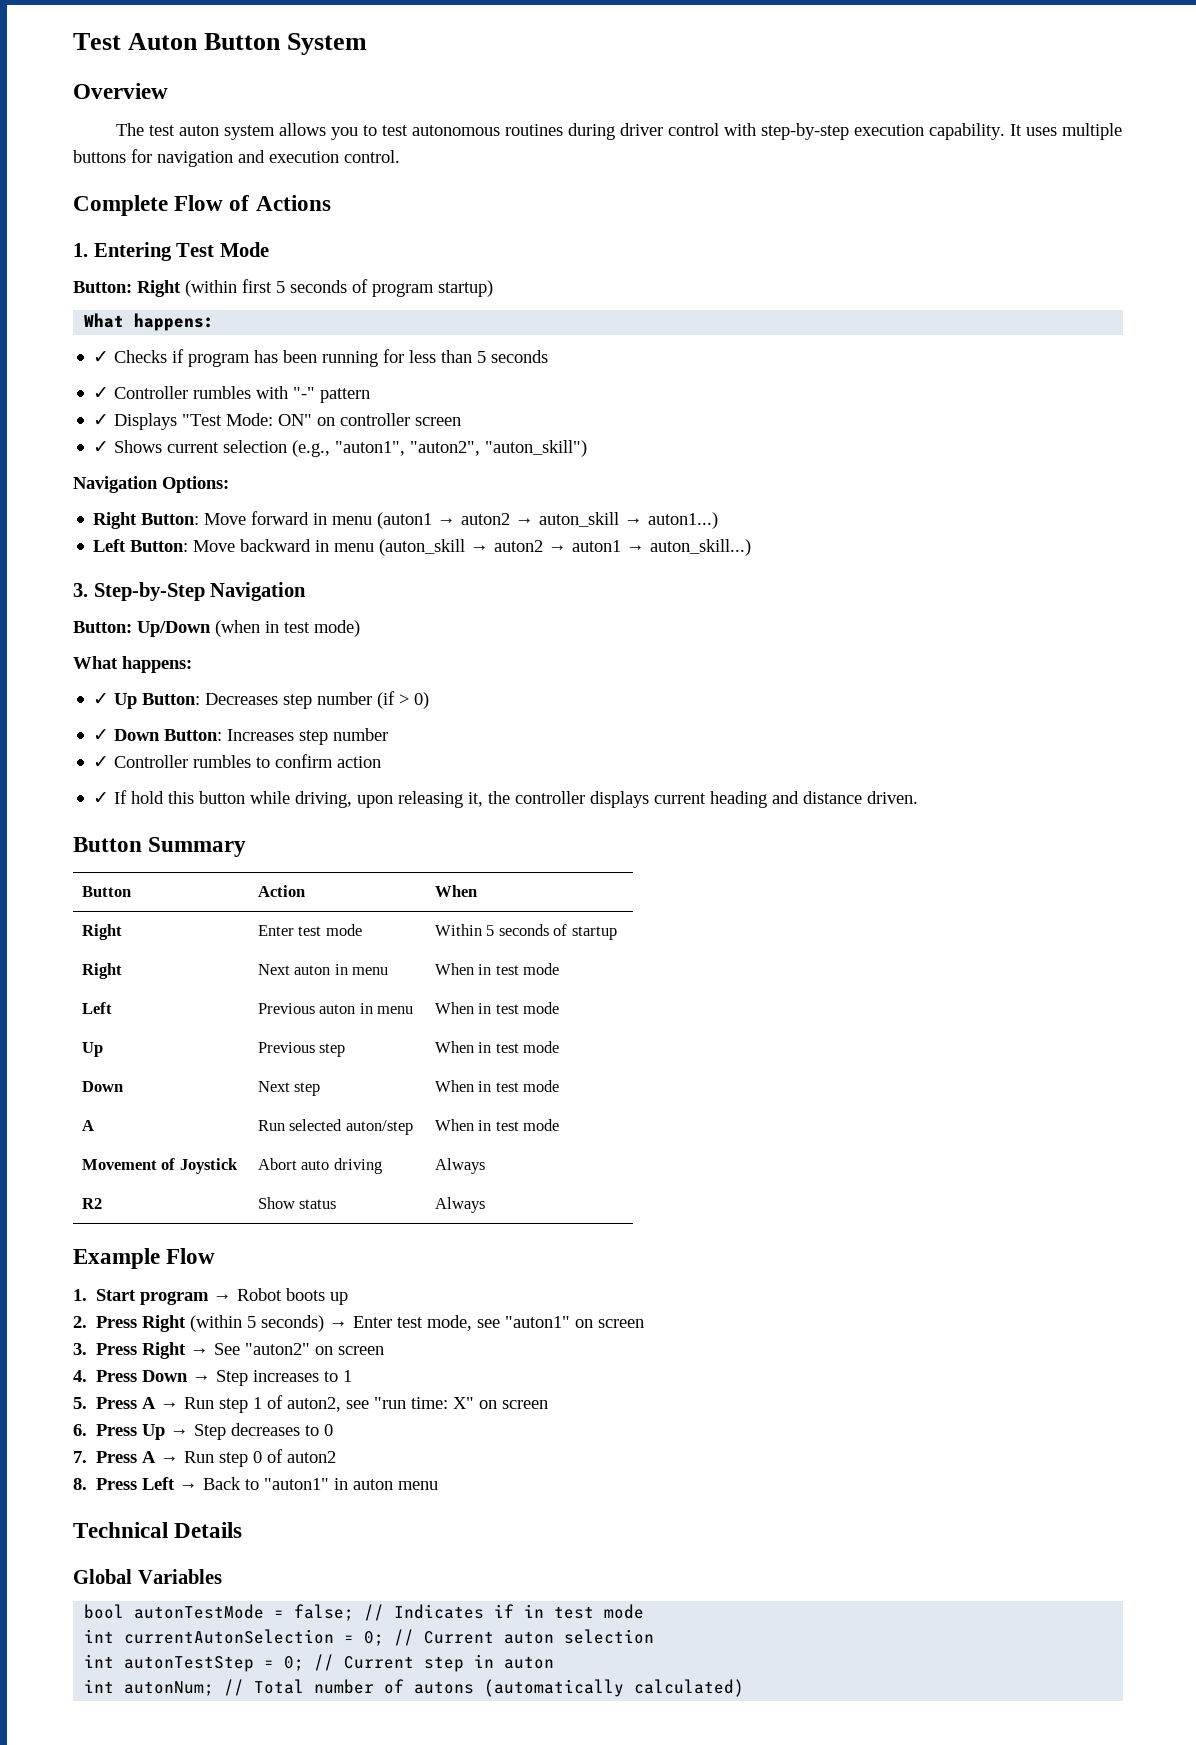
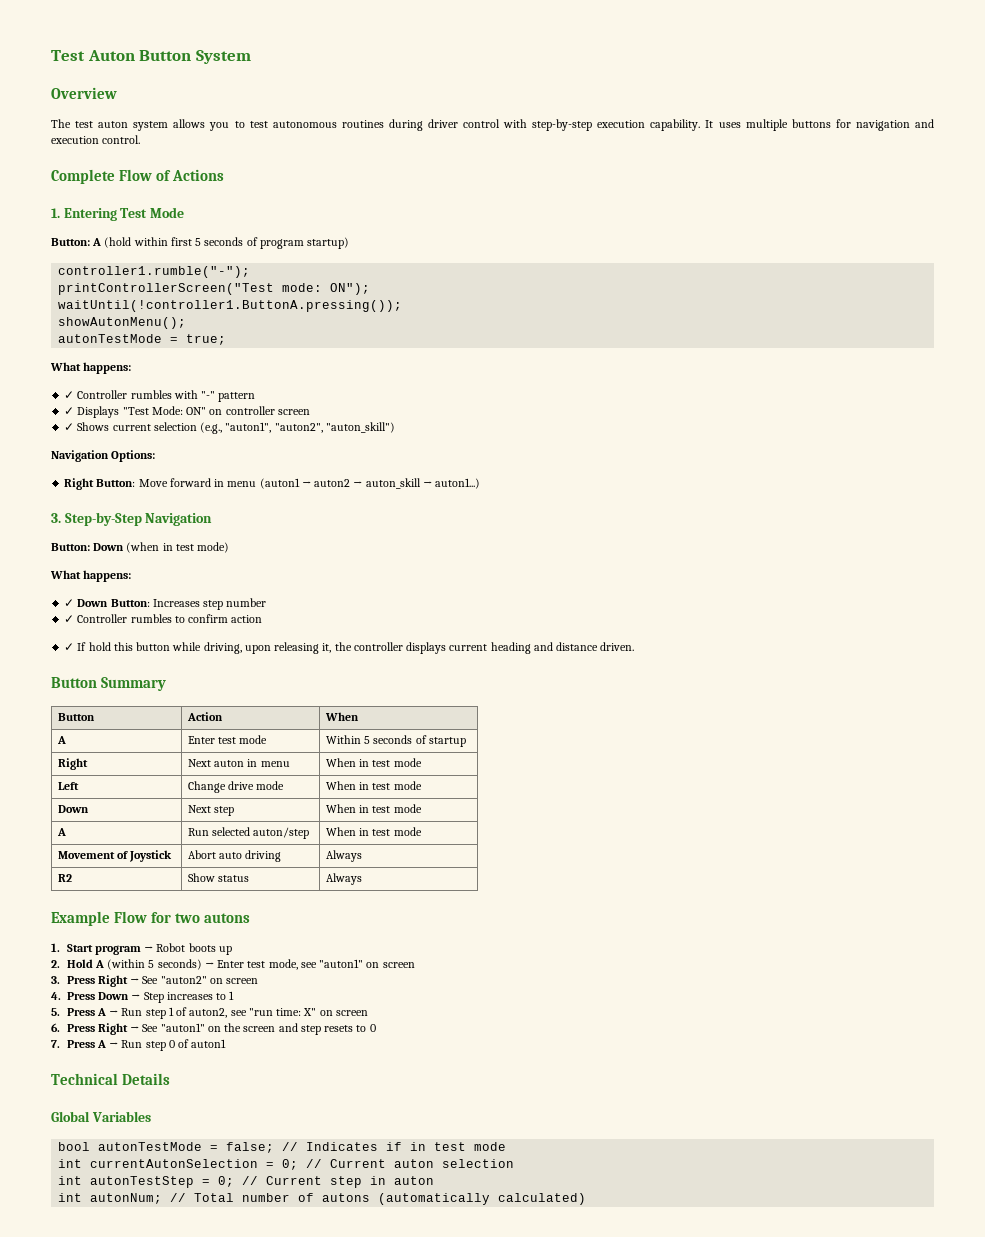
- Button: Right (within first 5 seconds of program startup)
+ Button: A (hold within first 5 seconds of program startup)
+ controller1.rumble("-");
+ printControllerScreen("Test mode: ON");
+ waitUntil(!controller1.ButtonA.pressing());
+ showAutonMenu();
+ autonTestMode = true;
  What happens:
- ✓ Checks if program has been running for less than 5 seconds
- Left Button: Move backward in menu (auton_skill → auton2 → auton1 → auton_skill...)
- Button: Up/Down (when in test mode)
+ Button: Down (when in test mode)
- ✓ Up Button: Decreases step number (if > 0)
- Right | Enter test mode | Within 5 seconds of startup
+ A | Enter test mode | Within 5 seconds of startup
- Left | Previous auton in menu | When in test mode
- Up | Previous step | When in test mode
+ Left | Change drive mode | When in test mode
- Example Flow
+ Example Flow for two autons
- 2. Press Right (within 5 seconds) → Enter test mode, see "auton1" on screen
+ 2. Hold A (within 5 seconds) → Enter test mode, see "auton1" on screen
- 6. Press Up → Step decreases to 0
+ 6. Press Right → See "auton1" on the screen and step resets to 0
- 7. Press A → Run step 0 of auton2
- 8. Press Left → Back to "auton1" in auton menu
+ 7. Press A → Run step 0 of auton1

